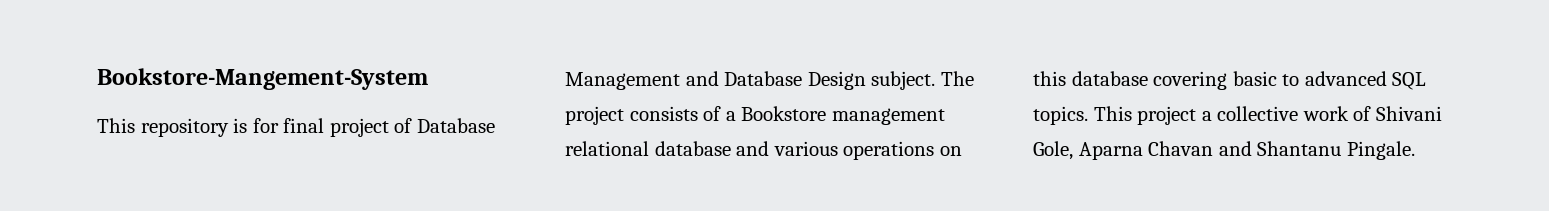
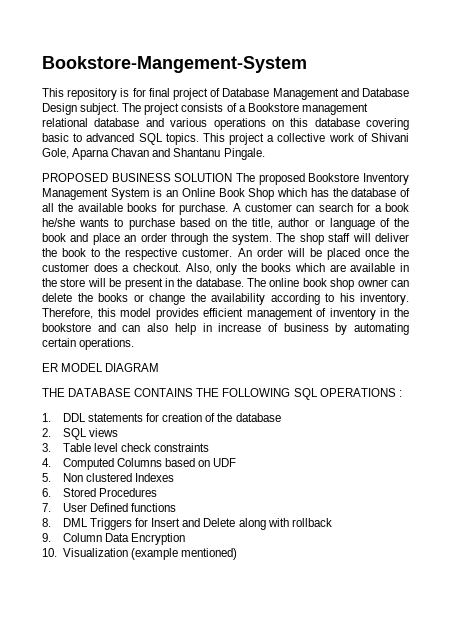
+ PROPOSED BUSINESS SOLUTION The proposed Bookstore Inventory Management System is an Online Book Shop which has the database of all the available books for purchase. A customer can search for a book he/she wants to purchase based on the title, author or language of the book and place an order through the system. The shop staff will deliver the book to the respective customer. An order will be placed once the customer does a checkout. Also, only the books which are available in the store will be present in the database. The online book shop owner can delete the books or change the availability according to his inventory. Therefore, this model provides efficient management of inventory in the bookstore and can also help in increase of business by automating certain operations.
+ ER MODEL DIAGRAM
+ THE DATABASE CONTAINS THE FOLLOWING SQL OPERATIONS :
+ 1. DDL statements for creation of the database
+ 2. SQL views
+ 3. Table level check constraints
+ 4. Computed Columns based on UDF
+ 5. Non clustered Indexes
+ 6. Stored Procedures
+ 7. User Defined functions
+ 8. DML Triggers for Insert and Delete along with rollback
+ 9. Column Data Encryption
+ 10. Visualization (example mentioned)

